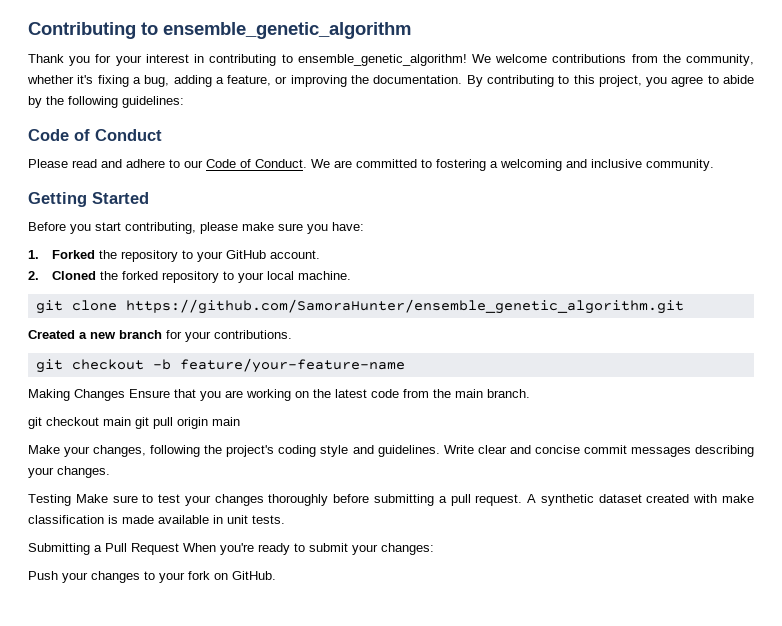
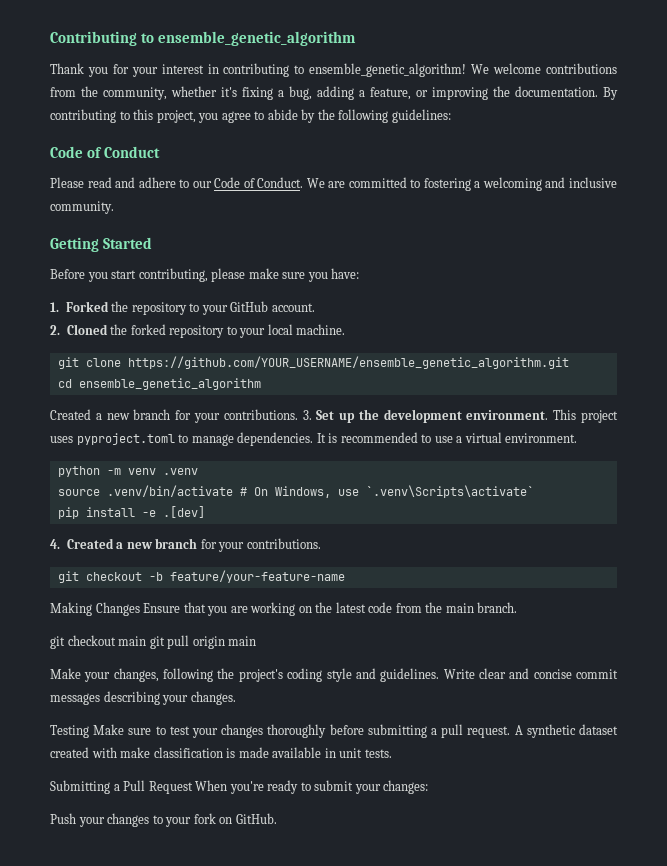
- git clone https://github.com/SamoraHunter/ensemble_genetic_algorithm.git
- Created a new branch for your contributions.
+ git clone https://github.com/YOUR_USERNAME/ensemble_genetic_algorithm.git
+ cd ensemble_genetic_algorithm
+ Created a new branch for your contributions. 3. Set up the development environment. This project uses pyproject.toml to manage dependencies. It is recommended to use a virtual environment.
+ python -m venv .venv
+ source .venv/bin/activate # On Windows, use `.venv\Scripts\activate`
+ pip install -e .[dev]
+ 4. Created a new branch for your contributions.

